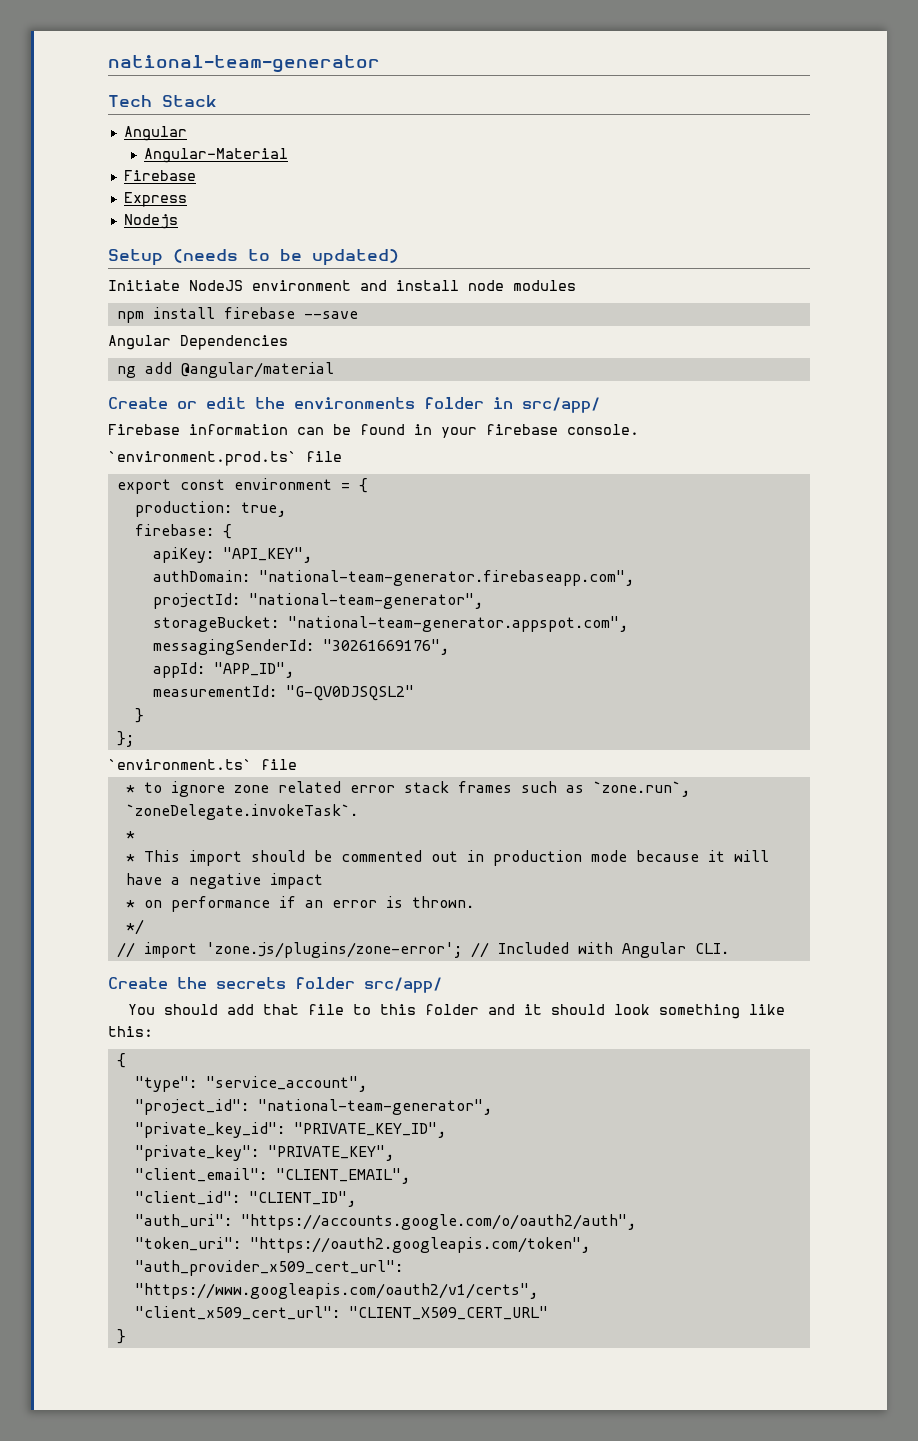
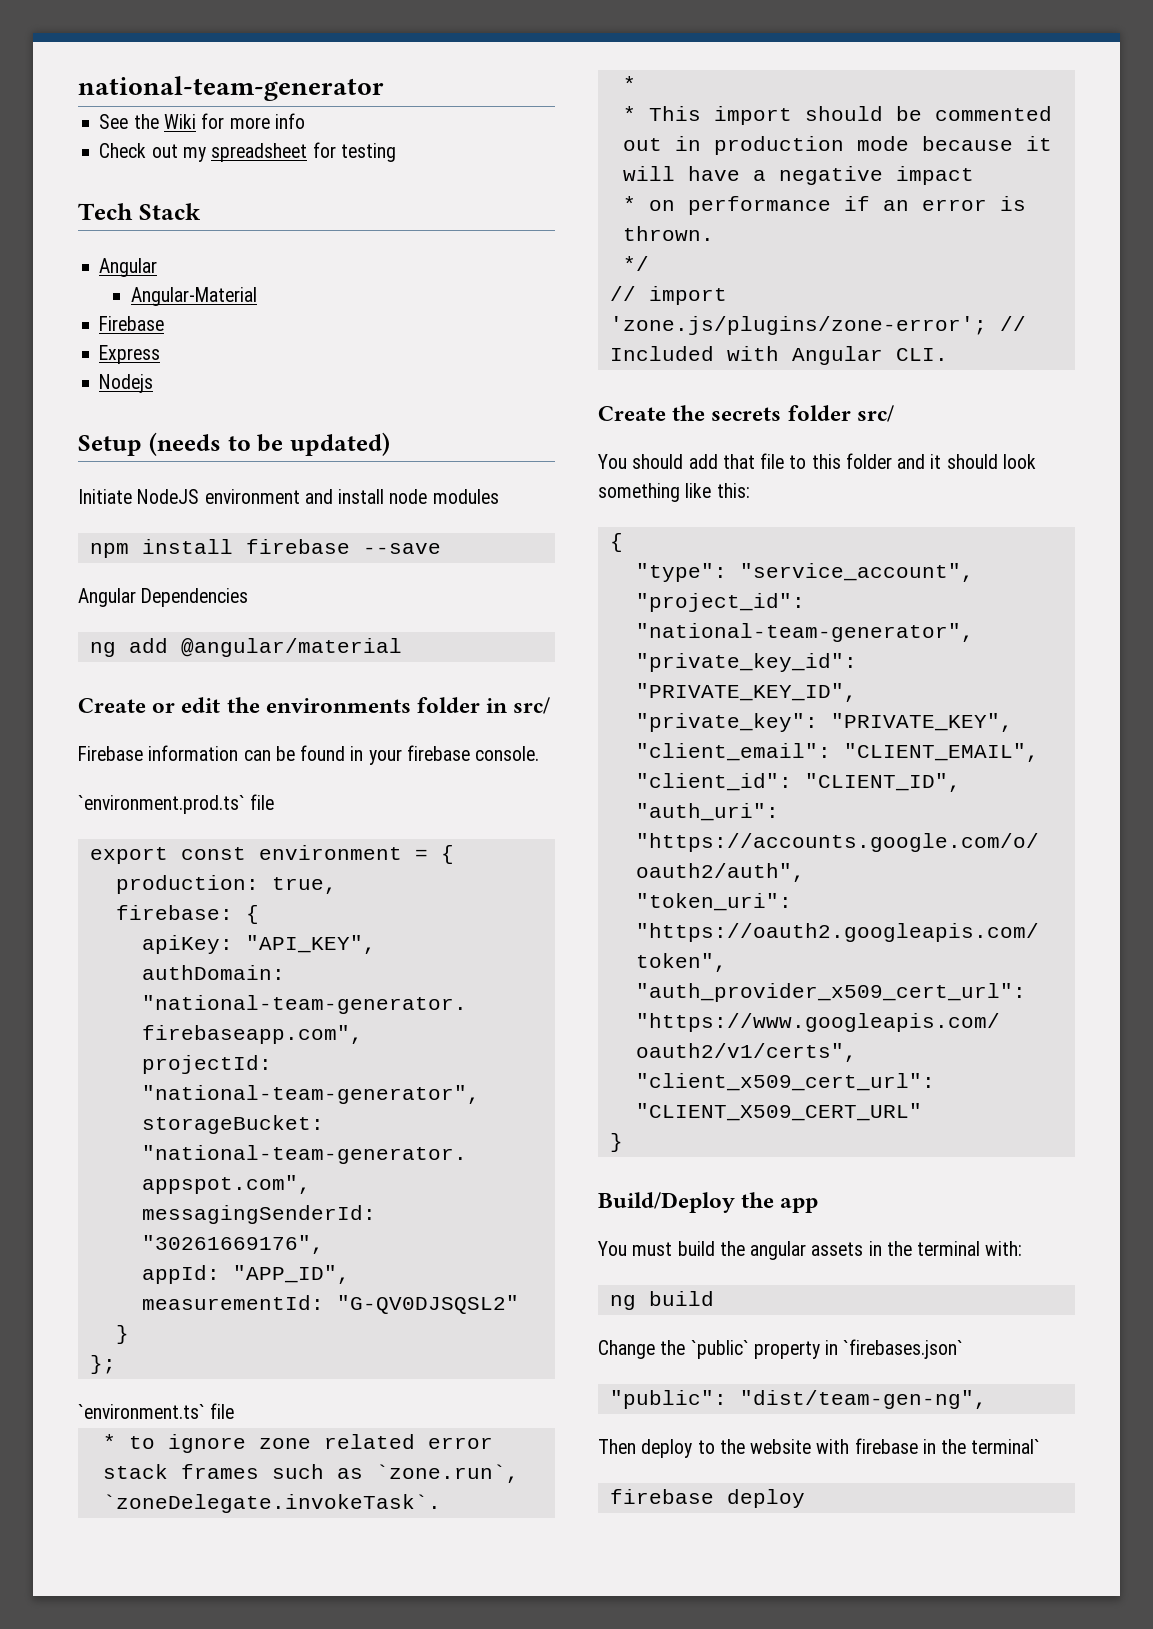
+ See the Wiki for more info
+ Check out my spreadsheet for testing
- Create or edit the environments folder in src/app/
+ Create or edit the environments folder in src/
- Create the secrets folder src/app/
+ Create the secrets folder src/
+ Build/Deploy the app
+ You must build the angular assets in the terminal with:
+ ng build
+ Change the `public` property in `firebases.json`
+ "public": "dist/team-gen-ng",
+ Then deploy to the website with firebase in the terminal`
+ firebase deploy

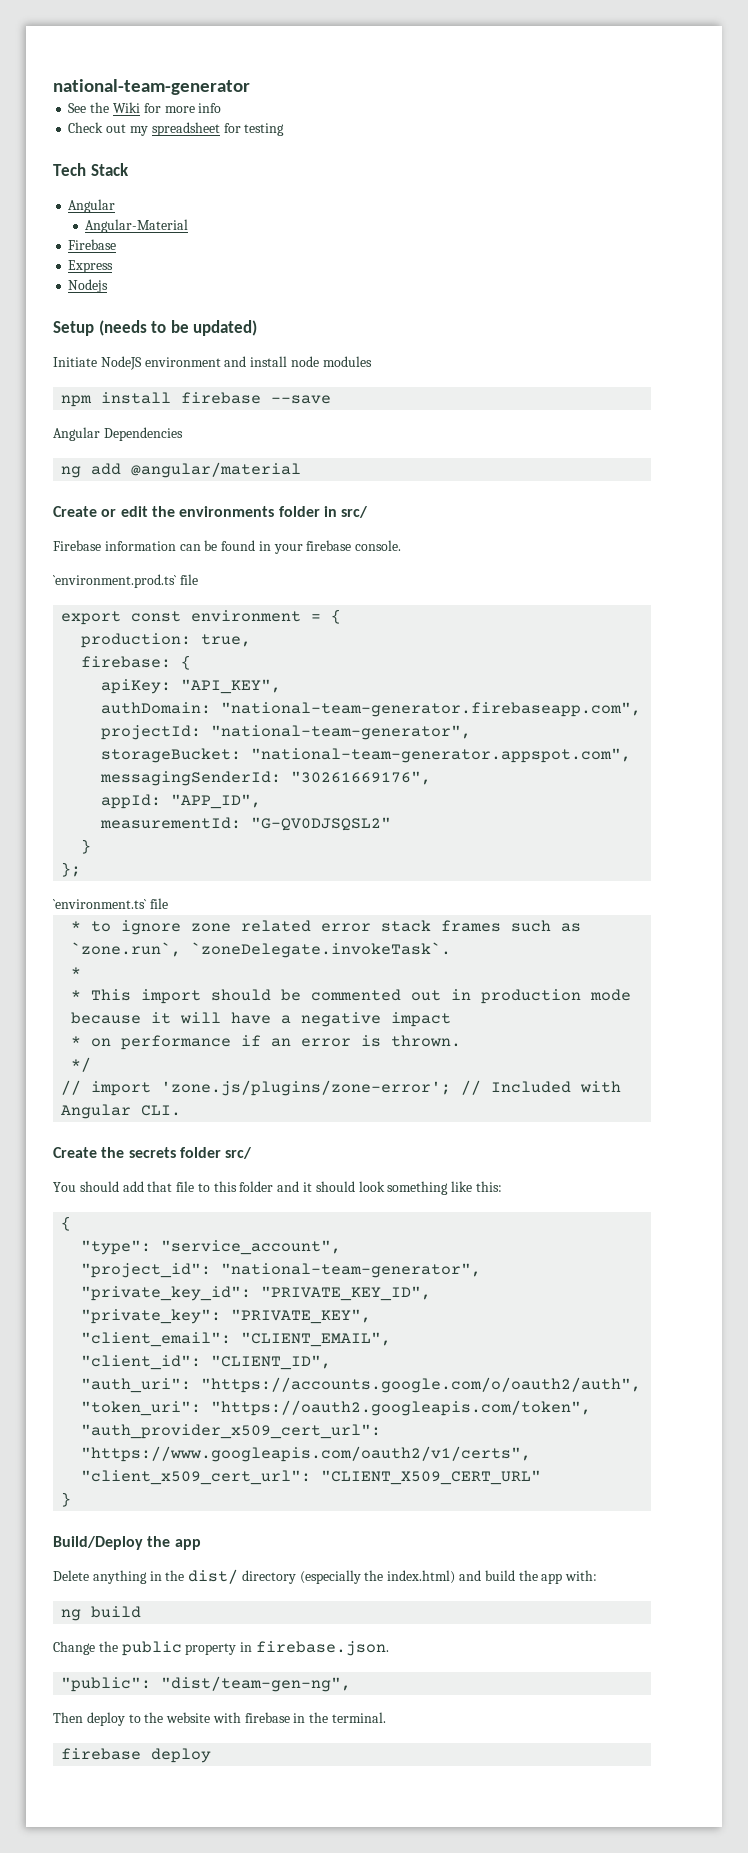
- You must build the angular assets in the terminal with:
+ Delete anything in the dist/ directory (especially the index.html) and build the app with:
- Change the `public` property in `firebases.json`
+ Change the public property in firebase.json.
- Then deploy to the website with firebase in the terminal`
+ Then deploy to the website with firebase in the terminal.

